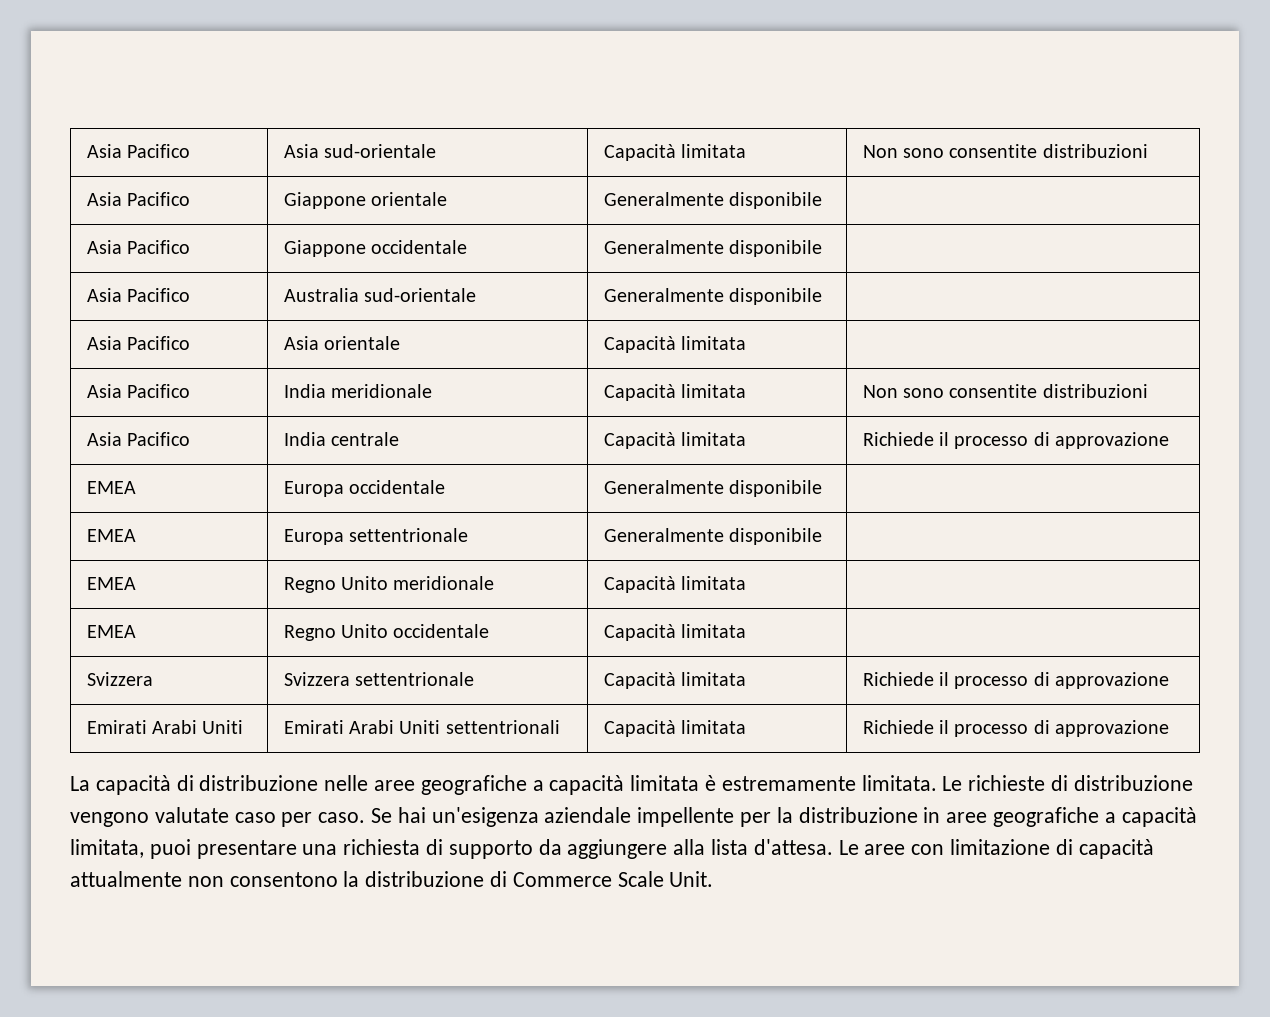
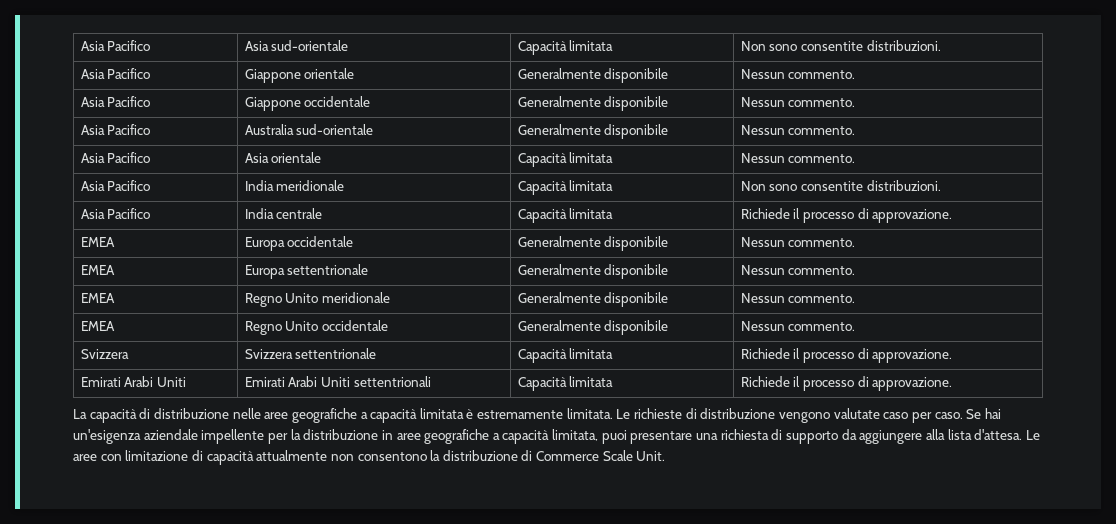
- Asia Pacifico | Asia sud-orientale | Capacità limitata | Non sono consentite distribuzioni
+ Asia Pacifico | Asia sud-orientale | Capacità limitata | Non sono consentite distribuzioni.
- Asia Pacifico | Giappone orientale | Generalmente disponibile |
+ Asia Pacifico | Giappone orientale | Generalmente disponibile | Nessun commento.
- Asia Pacifico | Giappone occidentale | Generalmente disponibile |
+ Asia Pacifico | Giappone occidentale | Generalmente disponibile | Nessun commento.
- Asia Pacifico | Australia sud-orientale | Generalmente disponibile |
+ Asia Pacifico | Australia sud-orientale | Generalmente disponibile | Nessun commento.
- Asia Pacifico | Asia orientale | Capacità limitata |
+ Asia Pacifico | Asia orientale | Capacità limitata | Nessun commento.
- Asia Pacifico | India meridionale | Capacità limitata | Non sono consentite distribuzioni
+ Asia Pacifico | India meridionale | Capacità limitata | Non sono consentite distribuzioni.
- Asia Pacifico | India centrale | Capacità limitata | Richiede il processo di approvazione
+ Asia Pacifico | India centrale | Capacità limitata | Richiede il processo di approvazione.
- EMEA | Europa occidentale | Generalmente disponibile |
+ EMEA | Europa occidentale | Generalmente disponibile | Nessun commento.
- EMEA | Europa settentrionale | Generalmente disponibile |
+ EMEA | Europa settentrionale | Generalmente disponibile | Nessun commento.
- EMEA | Regno Unito meridionale | Capacità limitata |
+ EMEA | Regno Unito meridionale | Generalmente disponibile | Nessun commento.
- EMEA | Regno Unito occidentale | Capacità limitata |
+ EMEA | Regno Unito occidentale | Generalmente disponibile | Nessun commento.
- Svizzera | Svizzera settentrionale | Capacità limitata | Richiede il processo di approvazione
+ Svizzera | Svizzera settentrionale | Capacità limitata | Richiede il processo di approvazione.
- Emirati Arabi Uniti | Emirati Arabi Uniti settentrionali | Capacità limitata | Richiede il processo di approvazione
+ Emirati Arabi Uniti | Emirati Arabi Uniti settentrionali | Capacità limitata | Richiede il processo di approvazione.

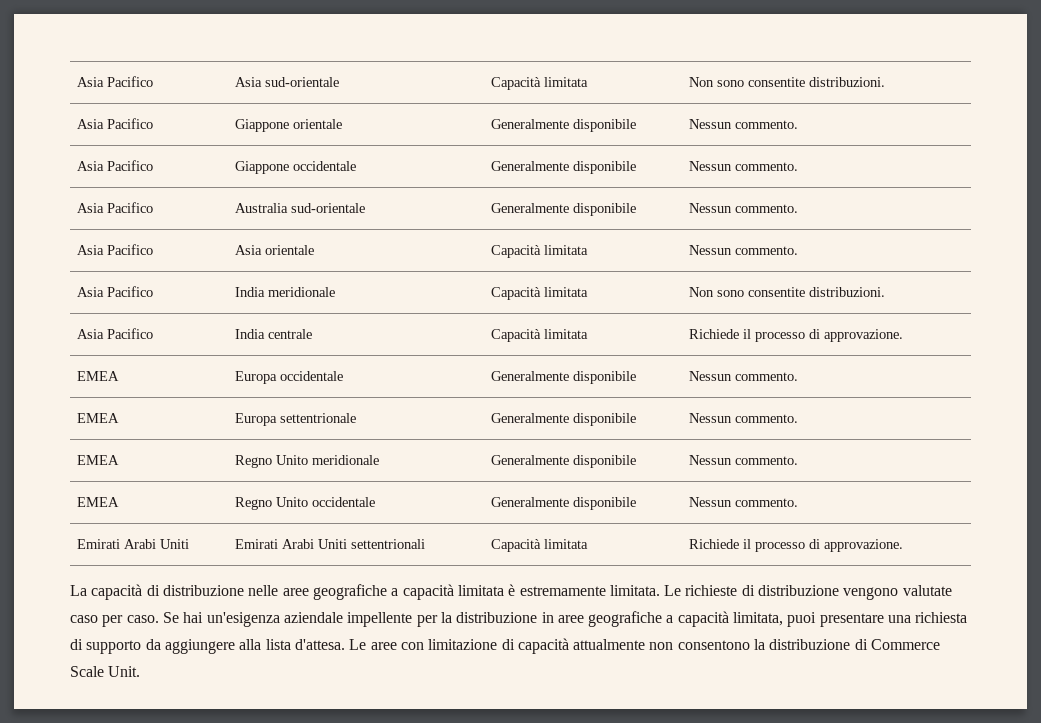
- Svizzera | Svizzera settentrionale | Capacità limitata | Richiede il processo di approvazione.

